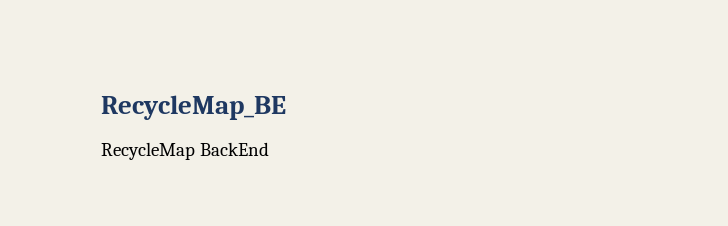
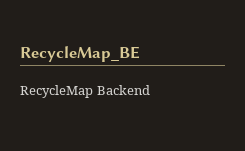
- RecycleMap BackEnd
+ RecycleMap Backend

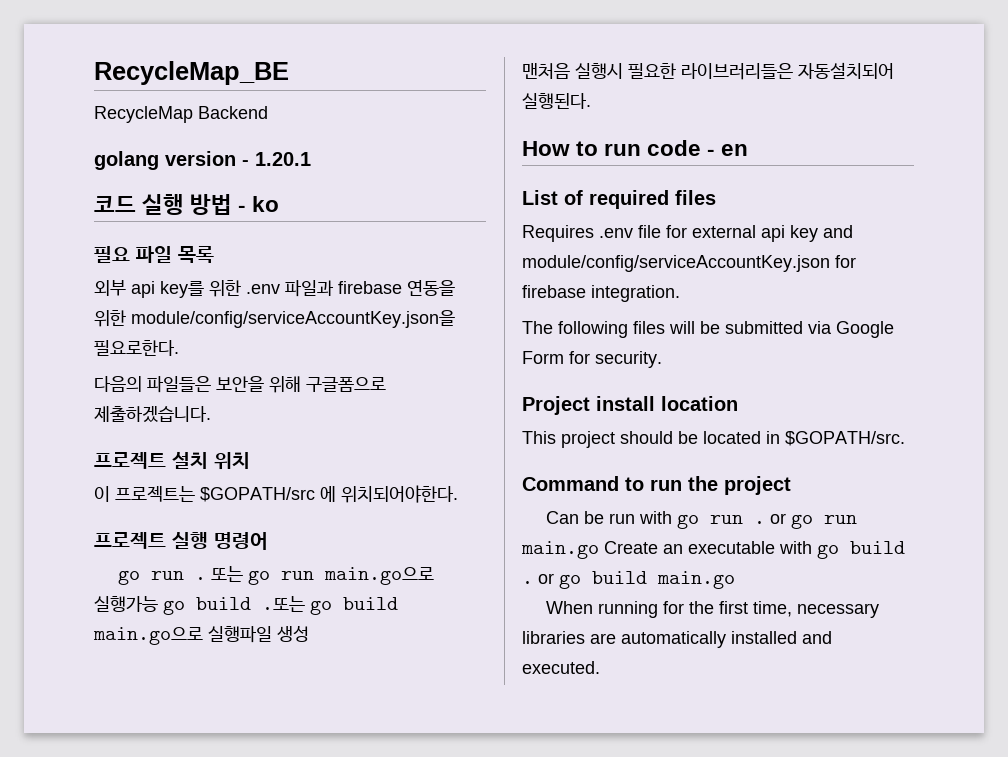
+ golang version - 1.20.1
+ 코드 실행 방법 - ko
+ 필요 파일 목록
+ 외부 api key를 위한 .env 파일과 firebase 연동을 위한 module/config/serviceAccountKey.json을 필요로한다.
+ 다음의 파일들은 보안을 위해 구글폼으로 제출하겠습니다.
+ 프로젝트 설치 위치
+ 이 프로젝트는 $GOPATH/src 에 위치되어야한다.
+ 프로젝트 실행 명령어
+ go run . 또는 go run main.go으로 실행가능 go build .또는 go build main.go으로 실행파일 생성
+ 맨처음 실행시 필요한 라이브러리들은 자동설치되어 실행된다.
+ How to run code - en
+ List of required files
+ Requires .env file for external api key and module/config/serviceAccountKey.json for firebase integration.
+ The following files will be submitted via Google Form for security.
+ Project install location
+ This project should be located in $GOPATH/src.
+ Command to run the project
+ Can be run with go run . or go run main.go Create an executable with go build . or go build main.go
+ When running for the first time, necessary libraries are automatically installed and executed.

